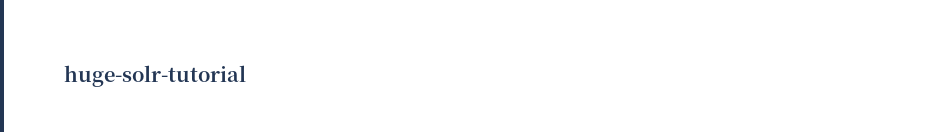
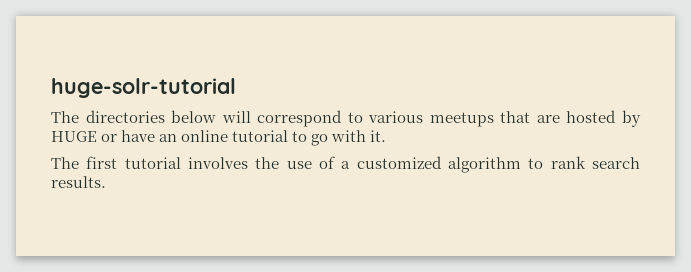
+ The directories below will correspond to various meetups that are hosted by HUGE or have an online tutorial to go with it.
+ The first tutorial involves the use of a customized algorithm to rank search results.

